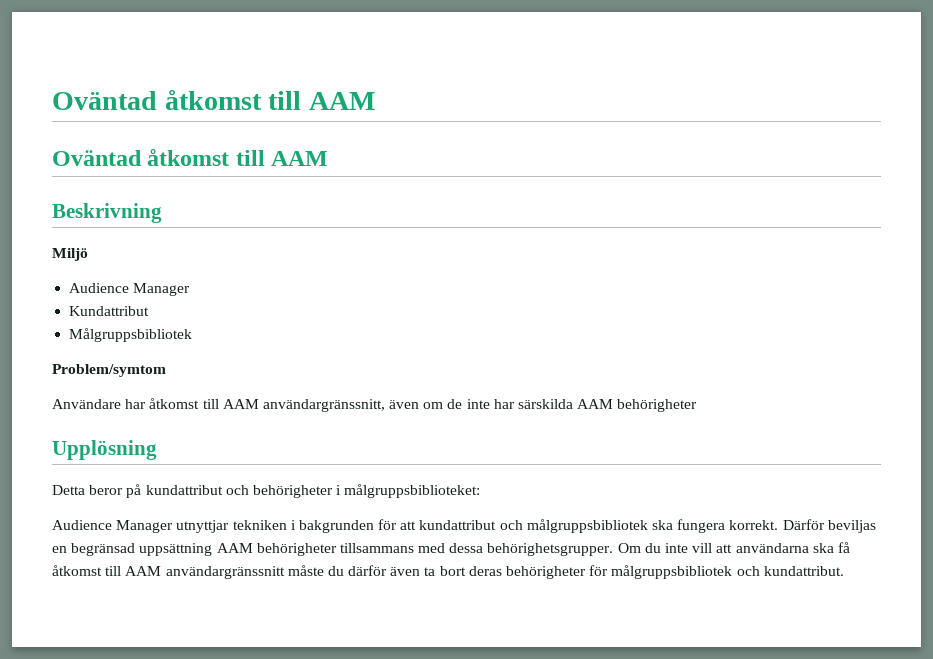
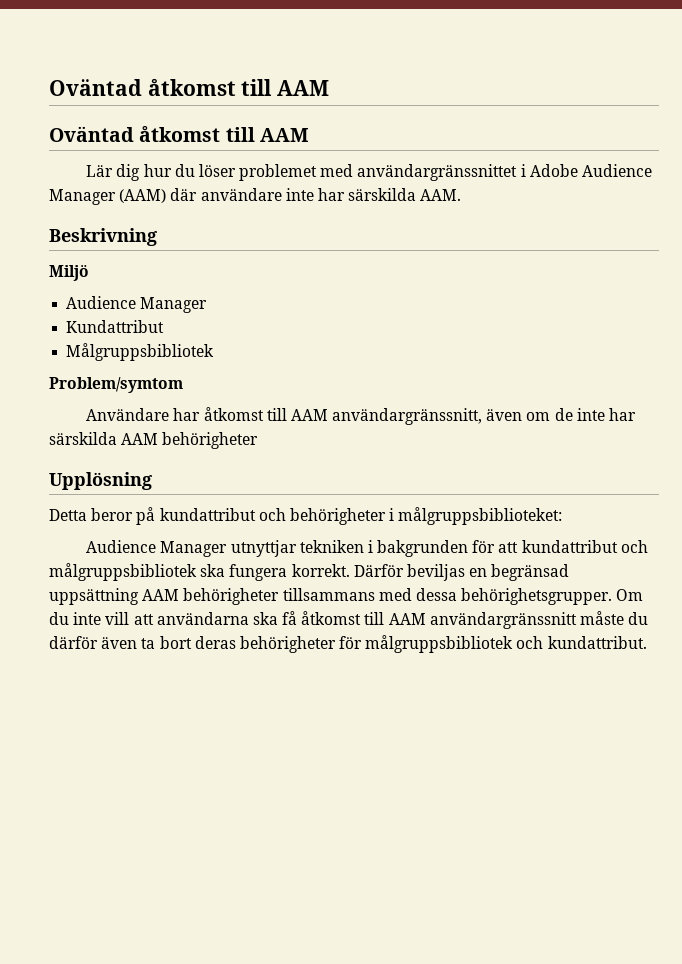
+ Lär dig hur du löser problemet med användargränssnittet i Adobe Audience Manager (AAM) där användare inte har särskilda AAM.

